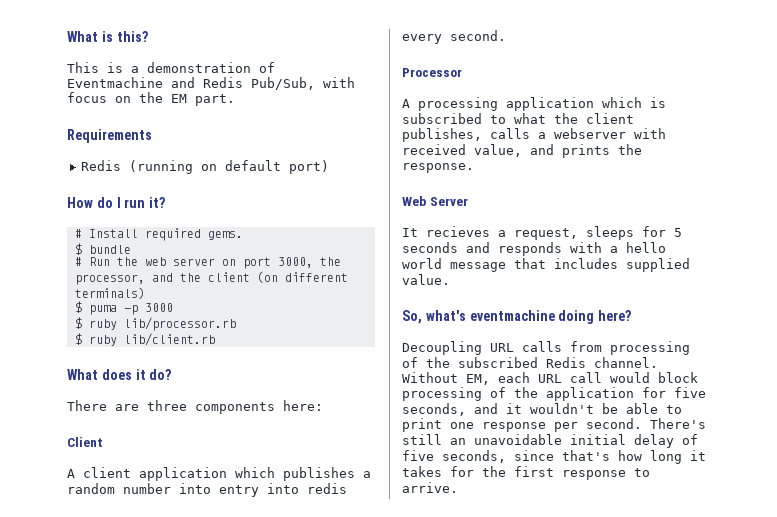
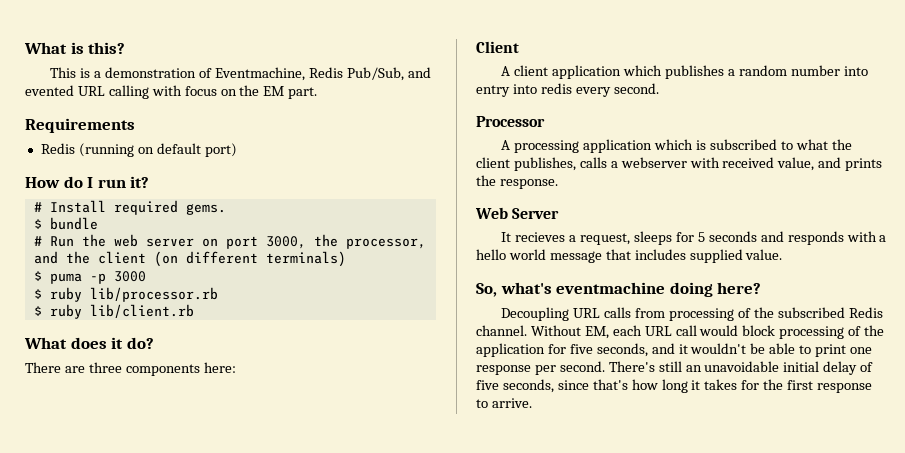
- This is a demonstration of Eventmachine and Redis Pub/Sub, with focus on the EM part.
+ This is a demonstration of Eventmachine, Redis Pub/Sub, and evented URL calling with focus on the EM part.

